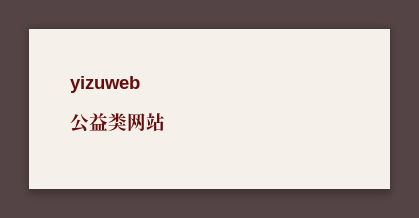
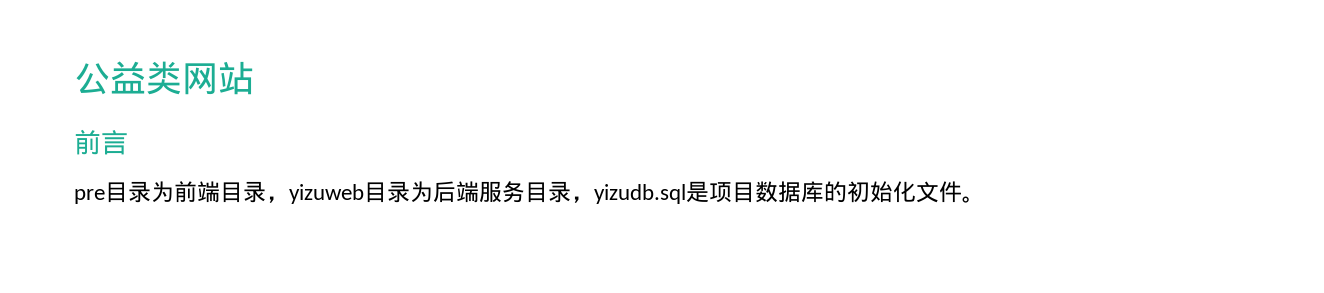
- yizuweb
+ 前言
+ pre目录为前端目录，yizuweb目录为后端服务目录，yizudb.sql是项目数据库的初始化文件。

